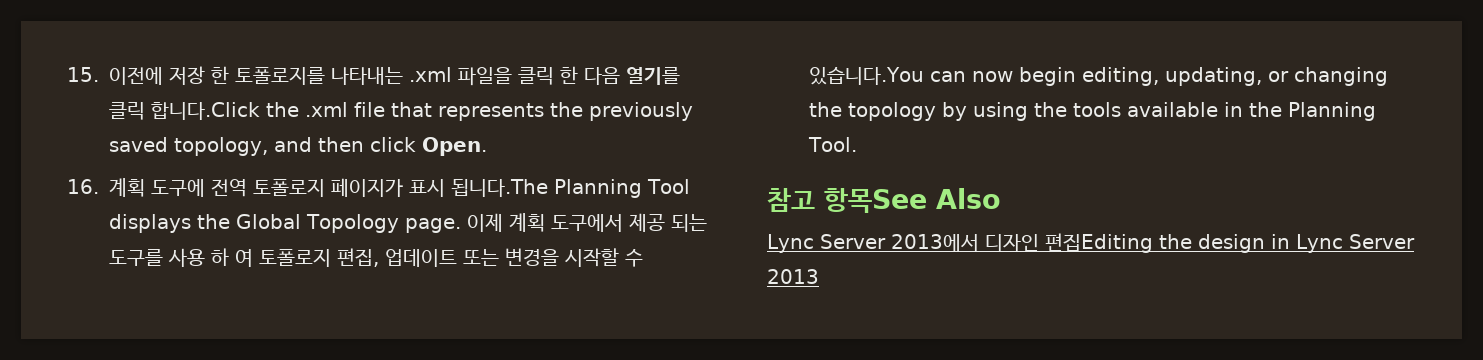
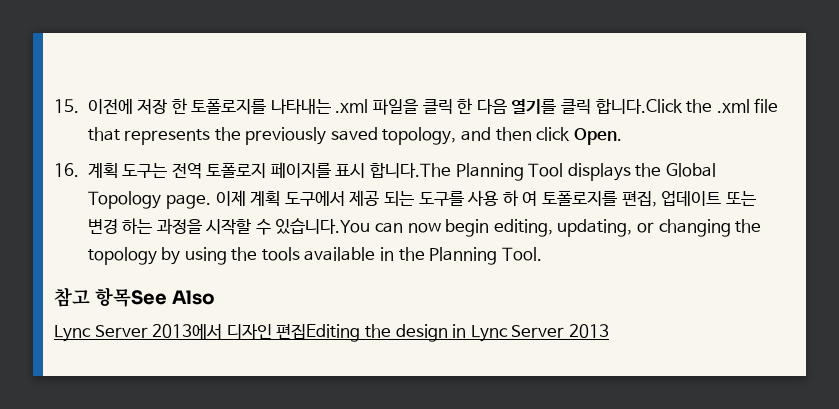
- 16. 계획 도구에 전역 토폴로지 페이지가 표시 됩니다.The Planning Tool displays the Global Topology page.
+ 16. 계획 도구는 전역 토폴로지 페이지를 표시 합니다.The Planning Tool displays the Global Topology page.
- 이제 계획 도구에서 제공 되는 도구를 사용 하 여 토폴로지 편집, 업데이트 또는 변경을 시작할 수 있습니다.You can now begin editing, updating, or changing the topology by using the tools available in the Planning Tool.
+ 이제 계획 도구에서 제공 되는 도구를 사용 하 여 토폴로지를 편집, 업데이트 또는 변경 하는 과정을 시작할 수 있습니다.You can now begin editing, updating, or changing the topology by using the tools available in the Planning Tool.

